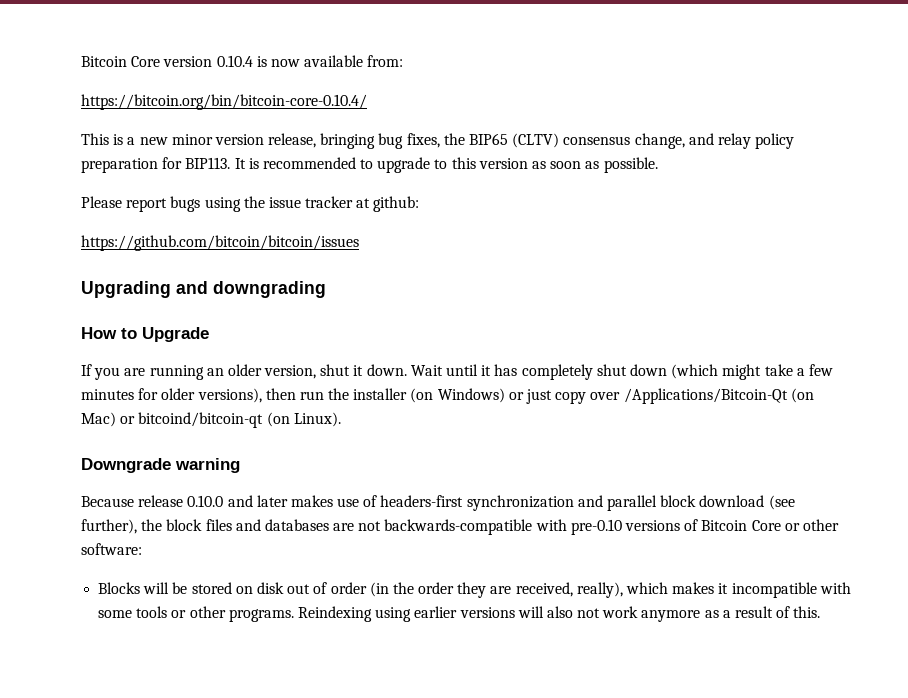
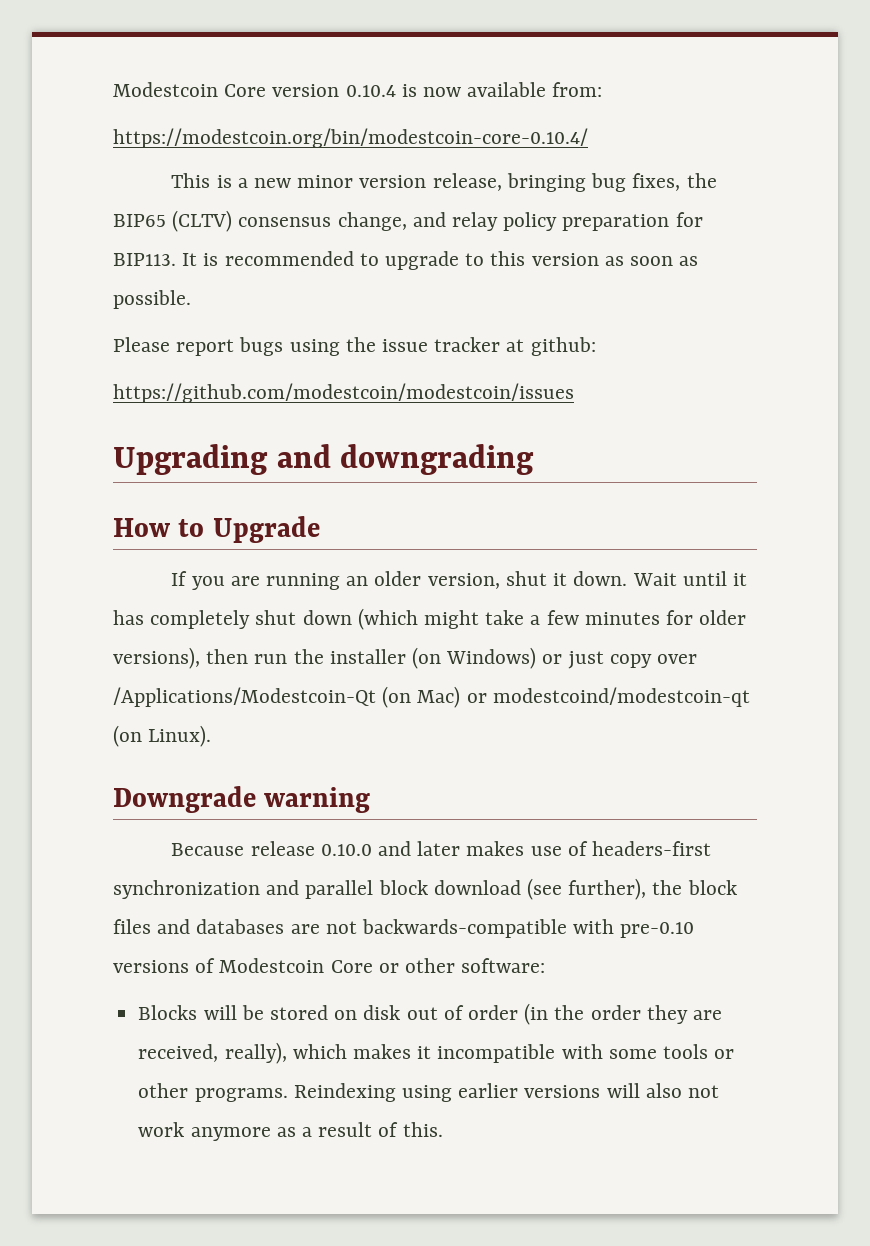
- Bitcoin Core version 0.10.4 is now available from:
+ Modestcoin Core version 0.10.4 is now available from:
- https://bitcoin.org/bin/bitcoin-core-0.10.4/
+ https://modestcoin.org/bin/modestcoin-core-0.10.4/
- https://github.com/bitcoin/bitcoin/issues
+ https://github.com/modestcoin/modestcoin/issues
- Wait until it has completely shut down (which might take a few minutes for older versions), then run the installer (on Windows) or just copy over /Applications/Bitcoin-Qt (on Mac) or bitcoind/bitcoin-qt (on Linux).
+ Wait until it has completely shut down (which might take a few minutes for older versions), then run the installer (on Windows) or just copy over /Applications/Modestcoin-Qt (on Mac) or modestcoind/modestcoin-qt (on Linux).
- Because release 0.10.0 and later makes use of headers-first synchronization and parallel block download (see further), the block files and databases are not backwards-compatible with pre-0.10 versions of Bitcoin Core or other software:
+ Because release 0.10.0 and later makes use of headers-first synchronization and parallel block download (see further), the block files and databases are not backwards-compatible with pre-0.10 versions of Modestcoin Core or other software:

